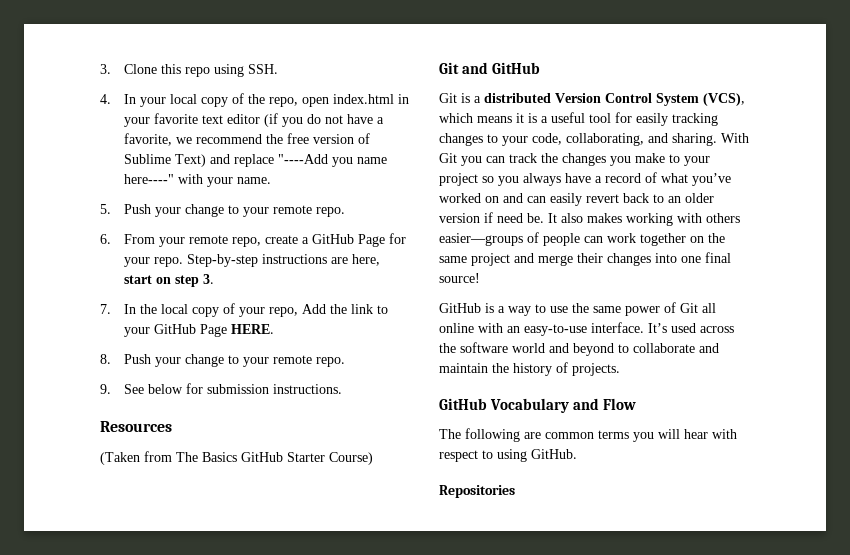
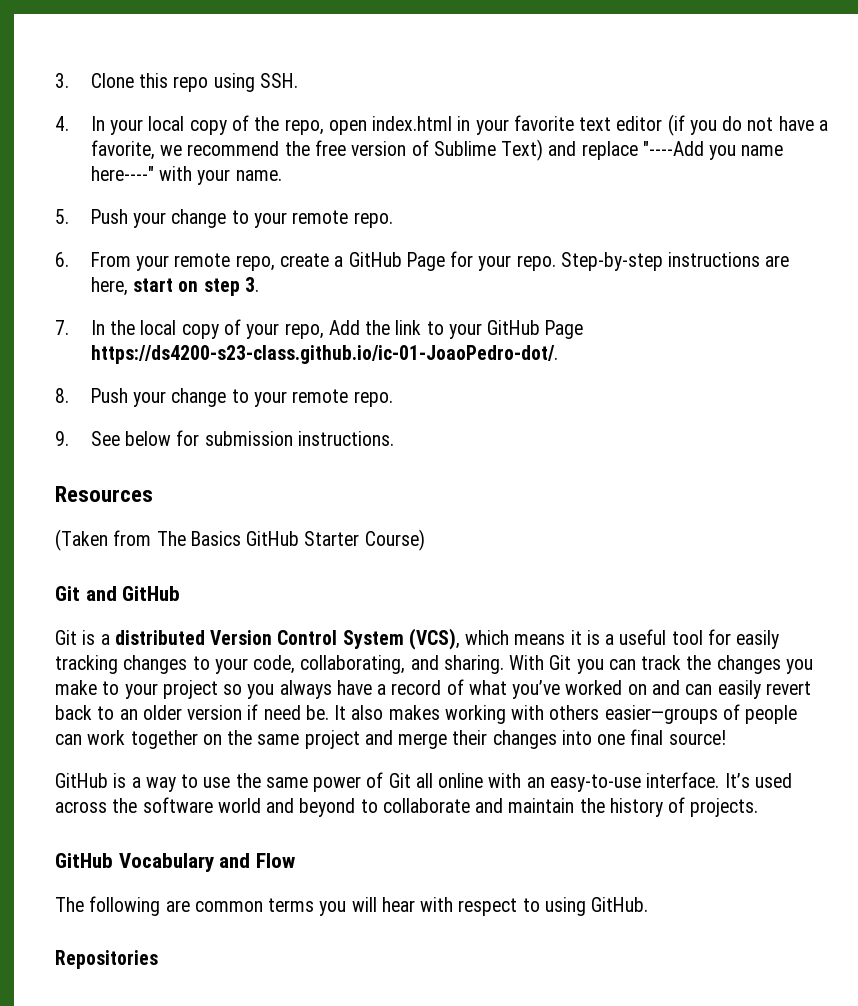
- 7. In the local copy of your repo, Add the link to your GitHub Page HERE.
+ 7. In the local copy of your repo, Add the link to your GitHub Page https://ds4200-s23-class.github.io/ic-01-JoaoPedro-dot/.

